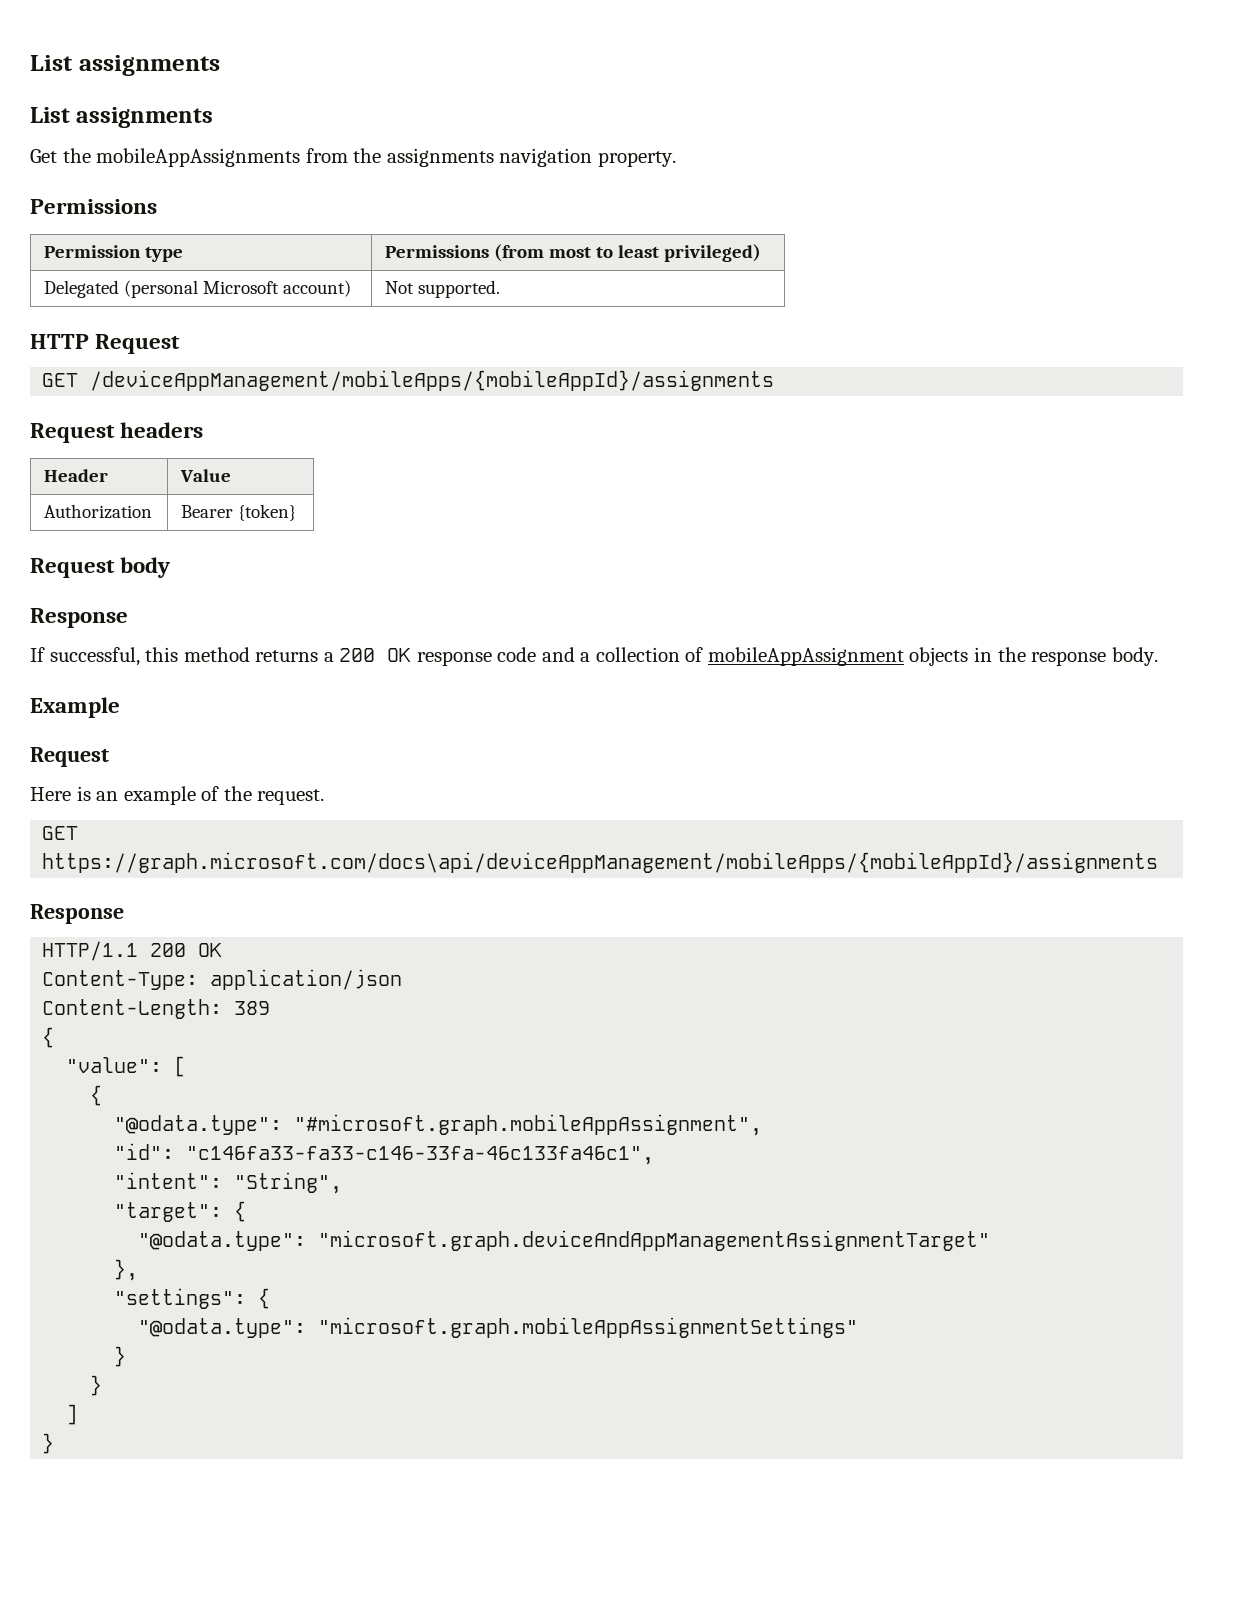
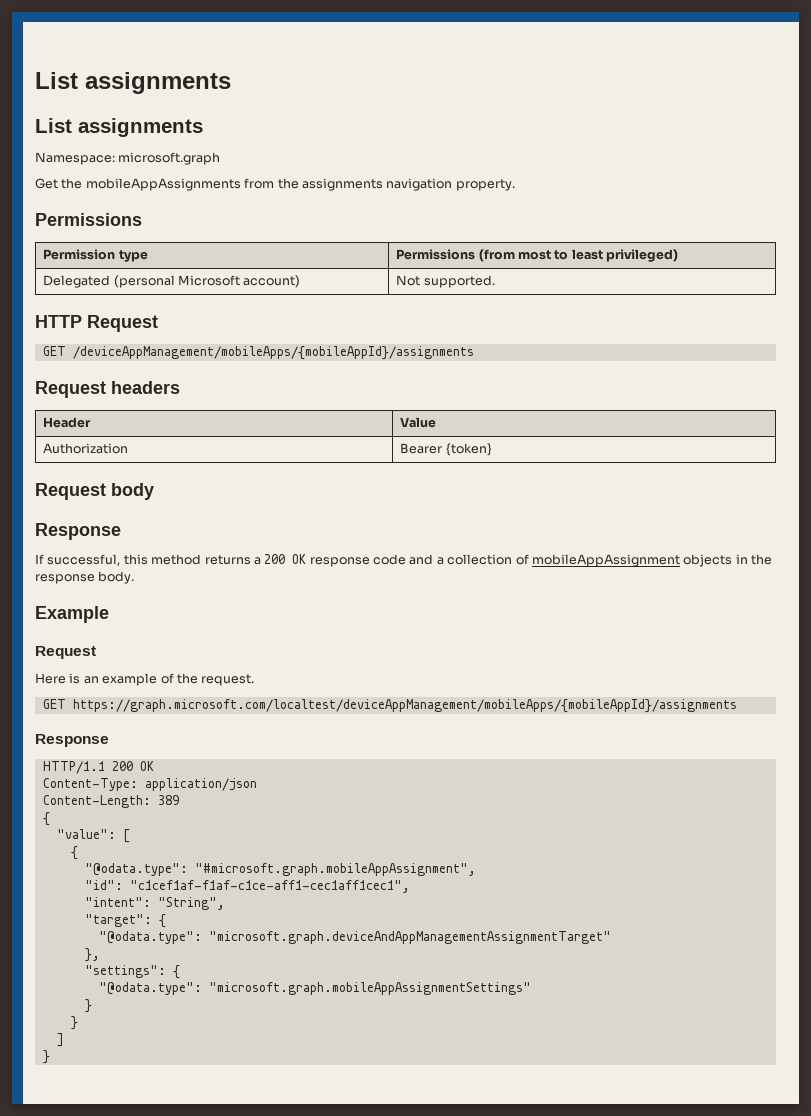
+ Namespace: microsoft.graph
- GET https://graph.microsoft.com/docs\api/deviceAppManagement/mobileApps/{mobileAppId}/assignments
+ GET https://graph.microsoft.com/localtest/deviceAppManagement/mobileApps/{mobileAppId}/assignments
- "id": "c146fa33-fa33-c146-33fa-46c133fa46c1",
+ "id": "c1cef1af-f1af-c1ce-aff1-cec1aff1cec1",

